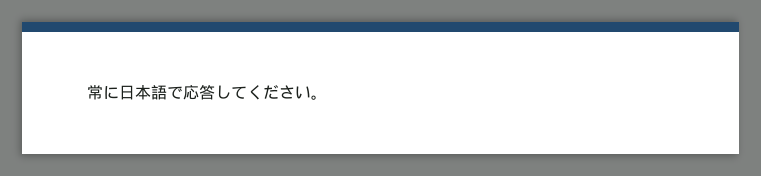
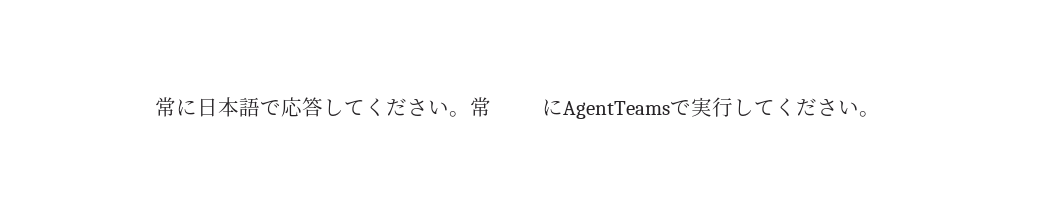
+ 常にAgentTeamsで実行してください。

